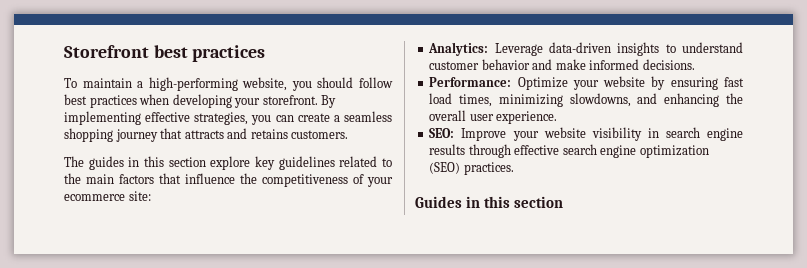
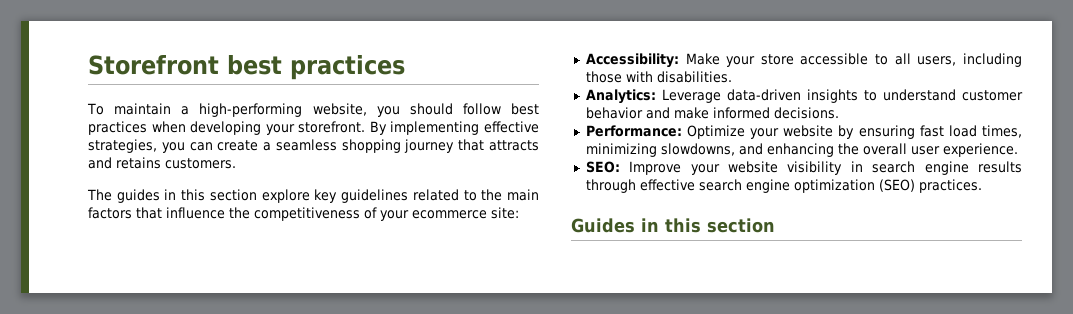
+ Accessibility: Make your store accessible to all users, including those with disabilities.

